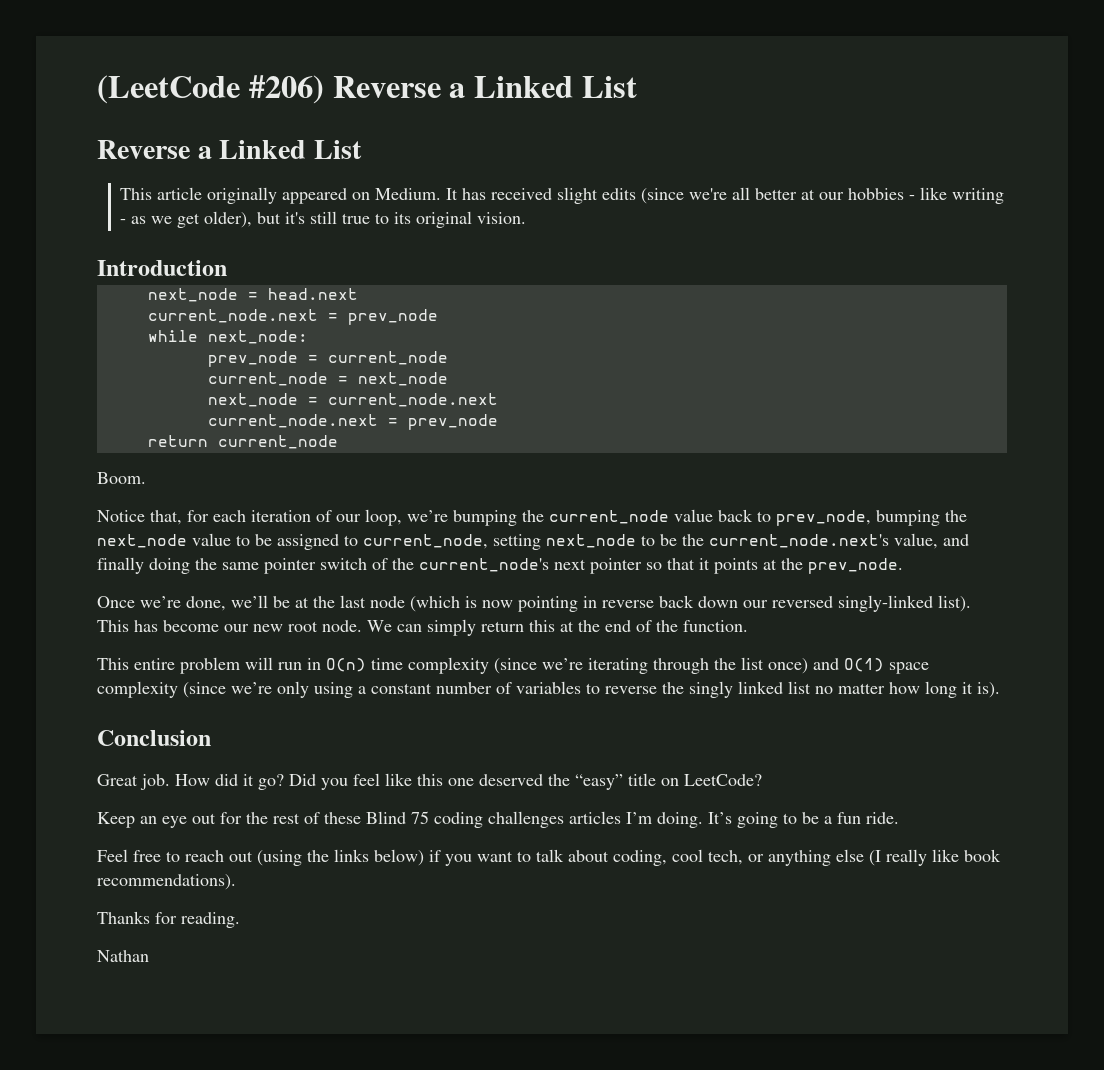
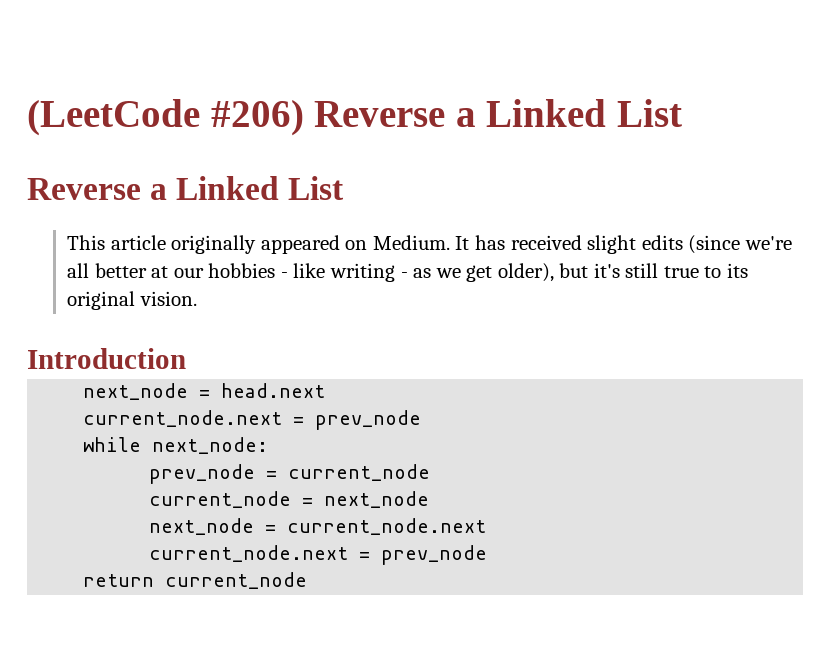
- Boom.
- Notice that, for each iteration of our loop, we’re bumping the current_node value back to prev_node, bumping the next_node value to be assigned to current_node, setting next_node to be the current_node.next's value, and finally doing the same pointer switch of the current_node's next pointer so that it points at the prev_node.
- Once we’re done, we’ll be at the last node (which is now pointing in reverse back down our reversed singly-linked list). This has become our new root node. We can simply return this at the end of the function.
- This entire problem will run in O(n) time complexity (since we’re iterating through the list once) and O(1) space complexity (since we’re only using a constant number of variables to reverse the singly linked list no matter how long it is).
- Conclusion
- Great job. How did it go? Did you feel like this one deserved the “easy” title on LeetCode?
- Keep an eye out for the rest of these Blind 75 coding challenges articles I’m doing. It’s going to be a fun ride.
- Feel free to reach out (using the links below) if you want to talk about coding, cool tech, or anything else (I really like book recommendations).
- Thanks for reading.
- Nathan

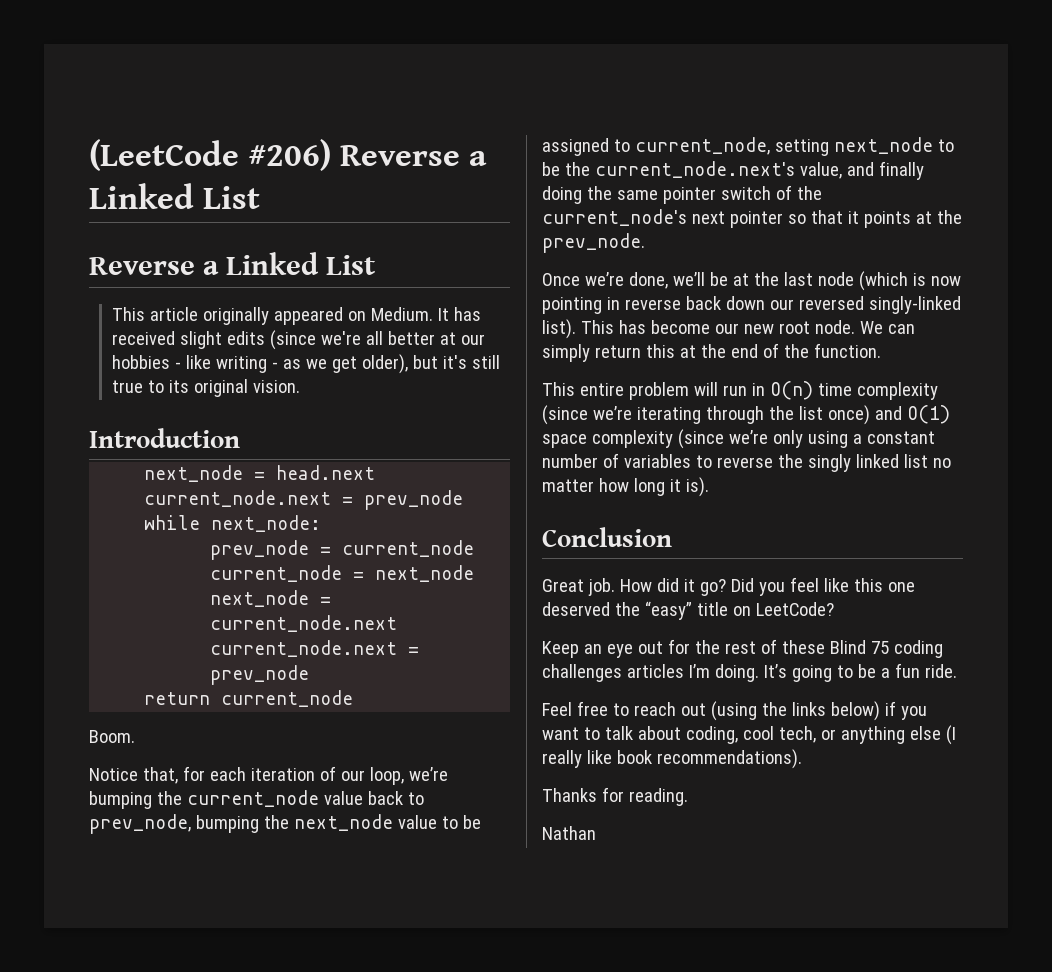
+ Boom.
+ Notice that, for each iteration of our loop, we’re bumping the current_node value back to prev_node, bumping the next_node value to be assigned to current_node, setting next_node to be the current_node.next's value, and finally doing the same pointer switch of the current_node's next pointer so that it points at the prev_node.
+ Once we’re done, we’ll be at the last node (which is now pointing in reverse back down our reversed singly-linked list). This has become our new root node. We can simply return this at the end of the function.
+ This entire problem will run in O(n) time complexity (since we’re iterating through the list once) and O(1) space complexity (since we’re only using a constant number of variables to reverse the singly linked list no matter how long it is).
+ Conclusion
+ Great job. How did it go? Did you feel like this one deserved the “easy” title on LeetCode?
+ Keep an eye out for the rest of these Blind 75 coding challenges articles I’m doing. It’s going to be a fun ride.
+ Feel free to reach out (using the links below) if you want to talk about coding, cool tech, or anything else (I really like book recommendations).
+ Thanks for reading.
+ Nathan

